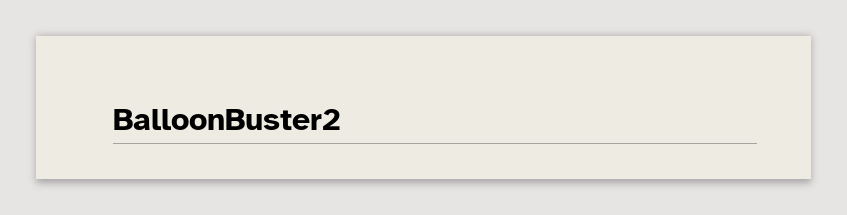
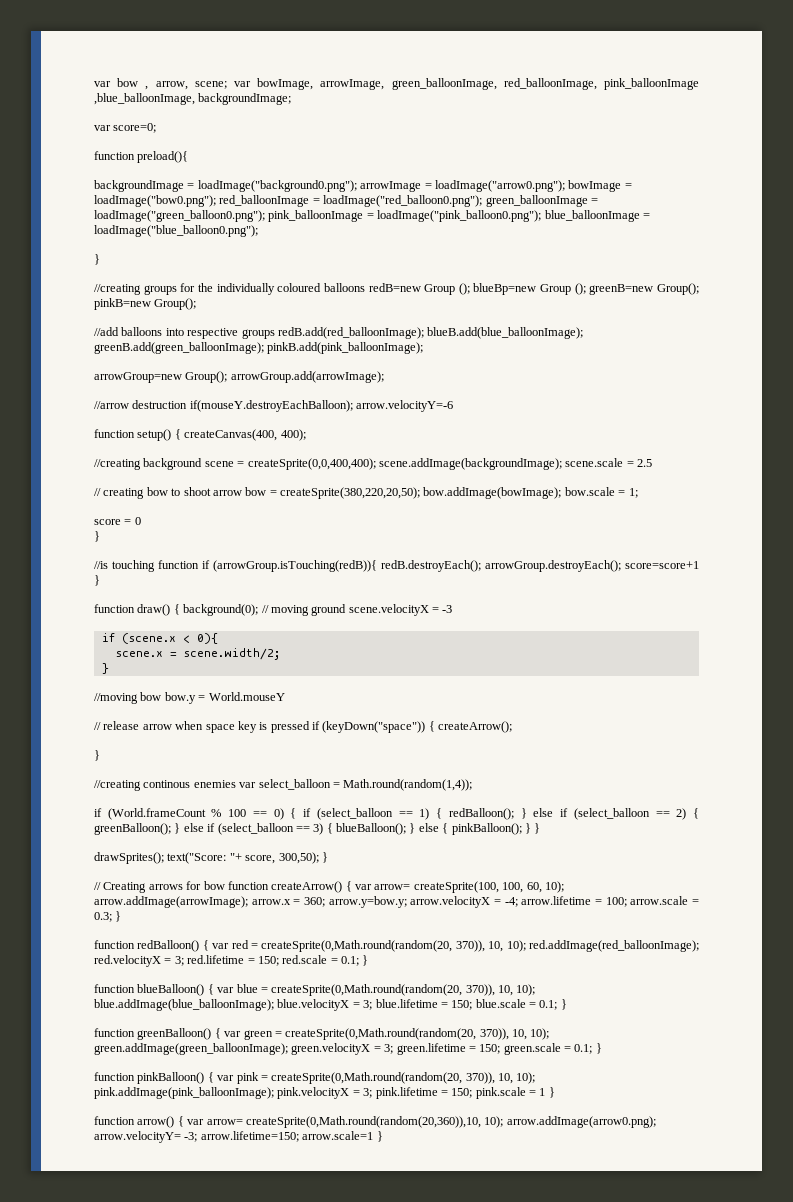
- BalloonBuster2
+ var bow , arrow, scene; var bowImage, arrowImage, green_balloonImage, red_balloonImage, pink_balloonImage ,blue_balloonImage, backgroundImage;
+ var score=0;
+ function preload(){
+ backgroundImage = loadImage("background0.png"); arrowImage = loadImage("arrow0.png"); bowImage = loadImage("bow0.png"); red_balloonImage = loadImage("red_balloon0.png"); green_balloonImage = loadImage("green_balloon0.png"); pink_balloonImage = loadImage("pink_balloon0.png"); blue_balloonImage = loadImage("blue_balloon0.png");
+ }
+ //creating groups for the individually coloured balloons redB=new Group (); blueBp=new Group (); greenB=new Group(); pinkB=new Group();
+ //add balloons into respective groups redB.add(red_balloonImage); blueB.add(blue_balloonImage); greenB.add(green_balloonImage); pinkB.add(pink_balloonImage);
+ arrowGroup=new Group(); arrowGroup.add(arrowImage);
+ //arrow destruction if(mouseY.destroyEachBalloon); arrow.velocityY=-6
+ function setup() { createCanvas(400, 400);
+ //creating background scene = createSprite(0,0,400,400); scene.addImage(backgroundImage); scene.scale = 2.5
+ // creating bow to shoot arrow bow = createSprite(380,220,20,50); bow.addImage(bowImage); bow.scale = 1;
+ score = 0
+ }
+ //is touching function if (arrowGroup.isTouching(redB)){ redB.destroyEach(); arrowGroup.destroyEach(); score=score+1 }
+ function draw() { background(0); // moving ground scene.velocityX = -3
+ if (scene.x < 0){
+ scene.x = scene.width/2;
+ }
+ //moving bow bow.y = World.mouseY
+ // release arrow when space key is pressed if (keyDown("space")) { createArrow();
+ }
+ //creating continous enemies var select_balloon = Math.round(random(1,4));
+ if (World.frameCount % 100 == 0) { if (select_balloon == 1) { redBalloon(); } else if (select_balloon == 2) { greenBalloon(); } else if (select_balloon == 3) { blueBalloon(); } else { pinkBalloon(); } }
+ drawSprites(); text("Score: "+ score, 300,50); }
+ // Creating arrows for bow function createArrow() { var arrow= createSprite(100, 100, 60, 10); arrow.addImage(arrowImage); arrow.x = 360; arrow.y=bow.y; arrow.velocityX = -4; arrow.lifetime = 100; arrow.scale = 0.3; }
+ function redBalloon() { var red = createSprite(0,Math.round(random(20, 370)), 10, 10); red.addImage(red_balloonImage); red.velocityX = 3; red.lifetime = 150; red.scale = 0.1; }
+ function blueBalloon() { var blue = createSprite(0,Math.round(random(20, 370)), 10, 10); blue.addImage(blue_balloonImage); blue.velocityX = 3; blue.lifetime = 150; blue.scale = 0.1; }
+ function greenBalloon() { var green = createSprite(0,Math.round(random(20, 370)), 10, 10); green.addImage(green_balloonImage); green.velocityX = 3; green.lifetime = 150; green.scale = 0.1; }
+ function pinkBalloon() { var pink = createSprite(0,Math.round(random(20, 370)), 10, 10); pink.addImage(pink_balloonImage); pink.velocityX = 3; pink.lifetime = 150; pink.scale = 1 }
+ function arrow() { var arrow= createSprite(0,Math.round(random(20,360)),10, 10); arrow.addImage(arrow0.png); arrow.velocityY= -3; arrow.lifetime=150; arrow.scale=1 }

